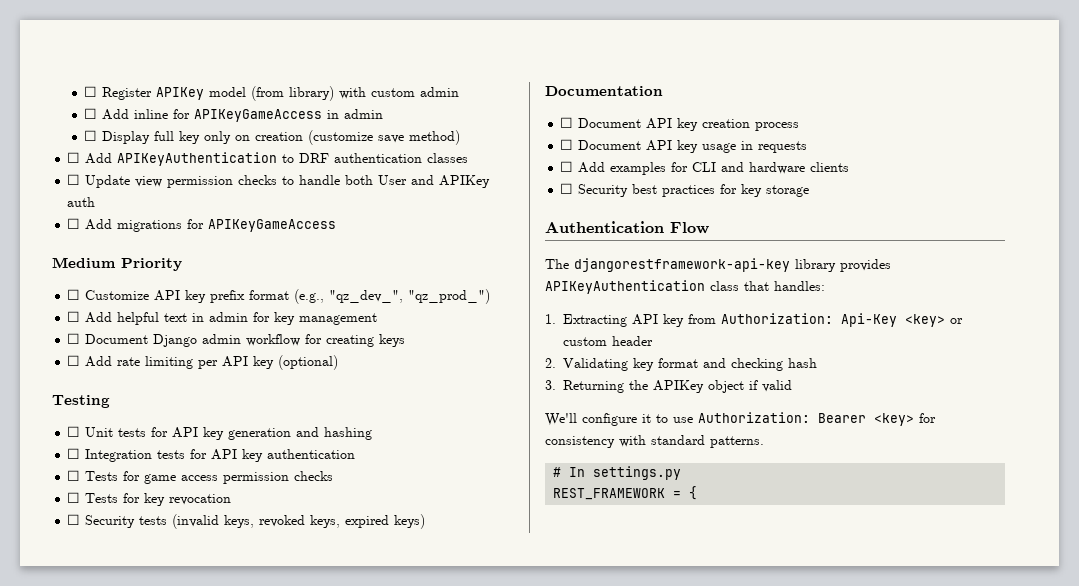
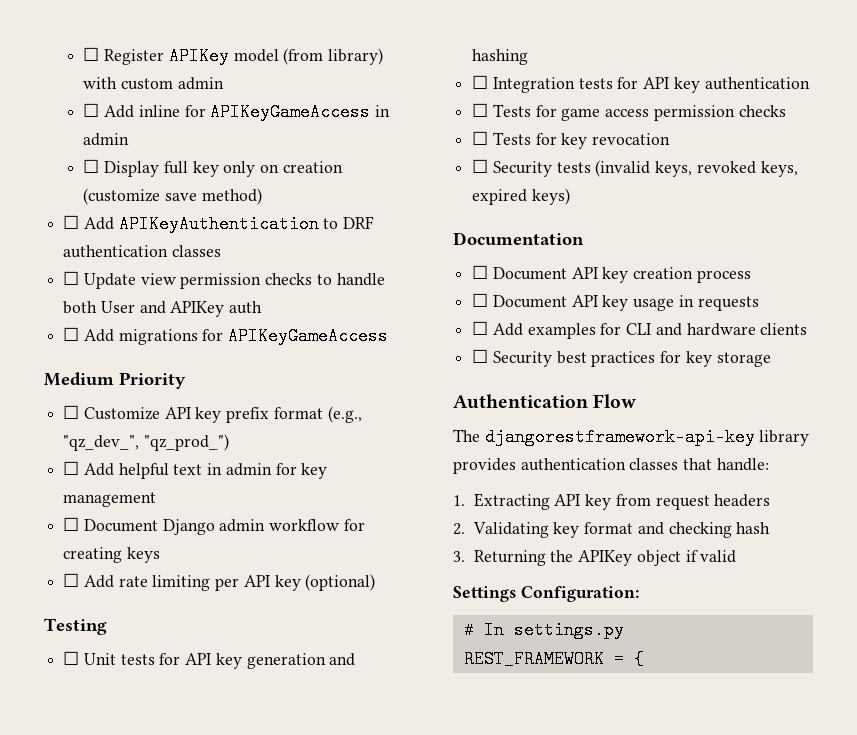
- The djangorestframework-api-key library provides APIKeyAuthentication class that handles:
+ The djangorestframework-api-key library provides authentication classes that handle:
- 1. Extracting API key from Authorization: Api-Key <key> or custom header
+ 1. Extracting API key from request headers
- We'll configure it to use Authorization: Bearer <key> for consistency with standard patterns.
+ Settings Configuration:

